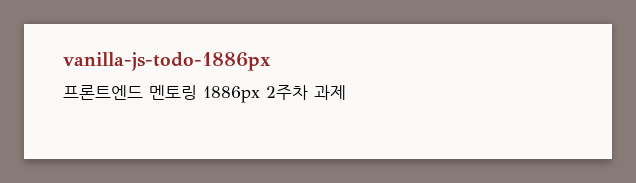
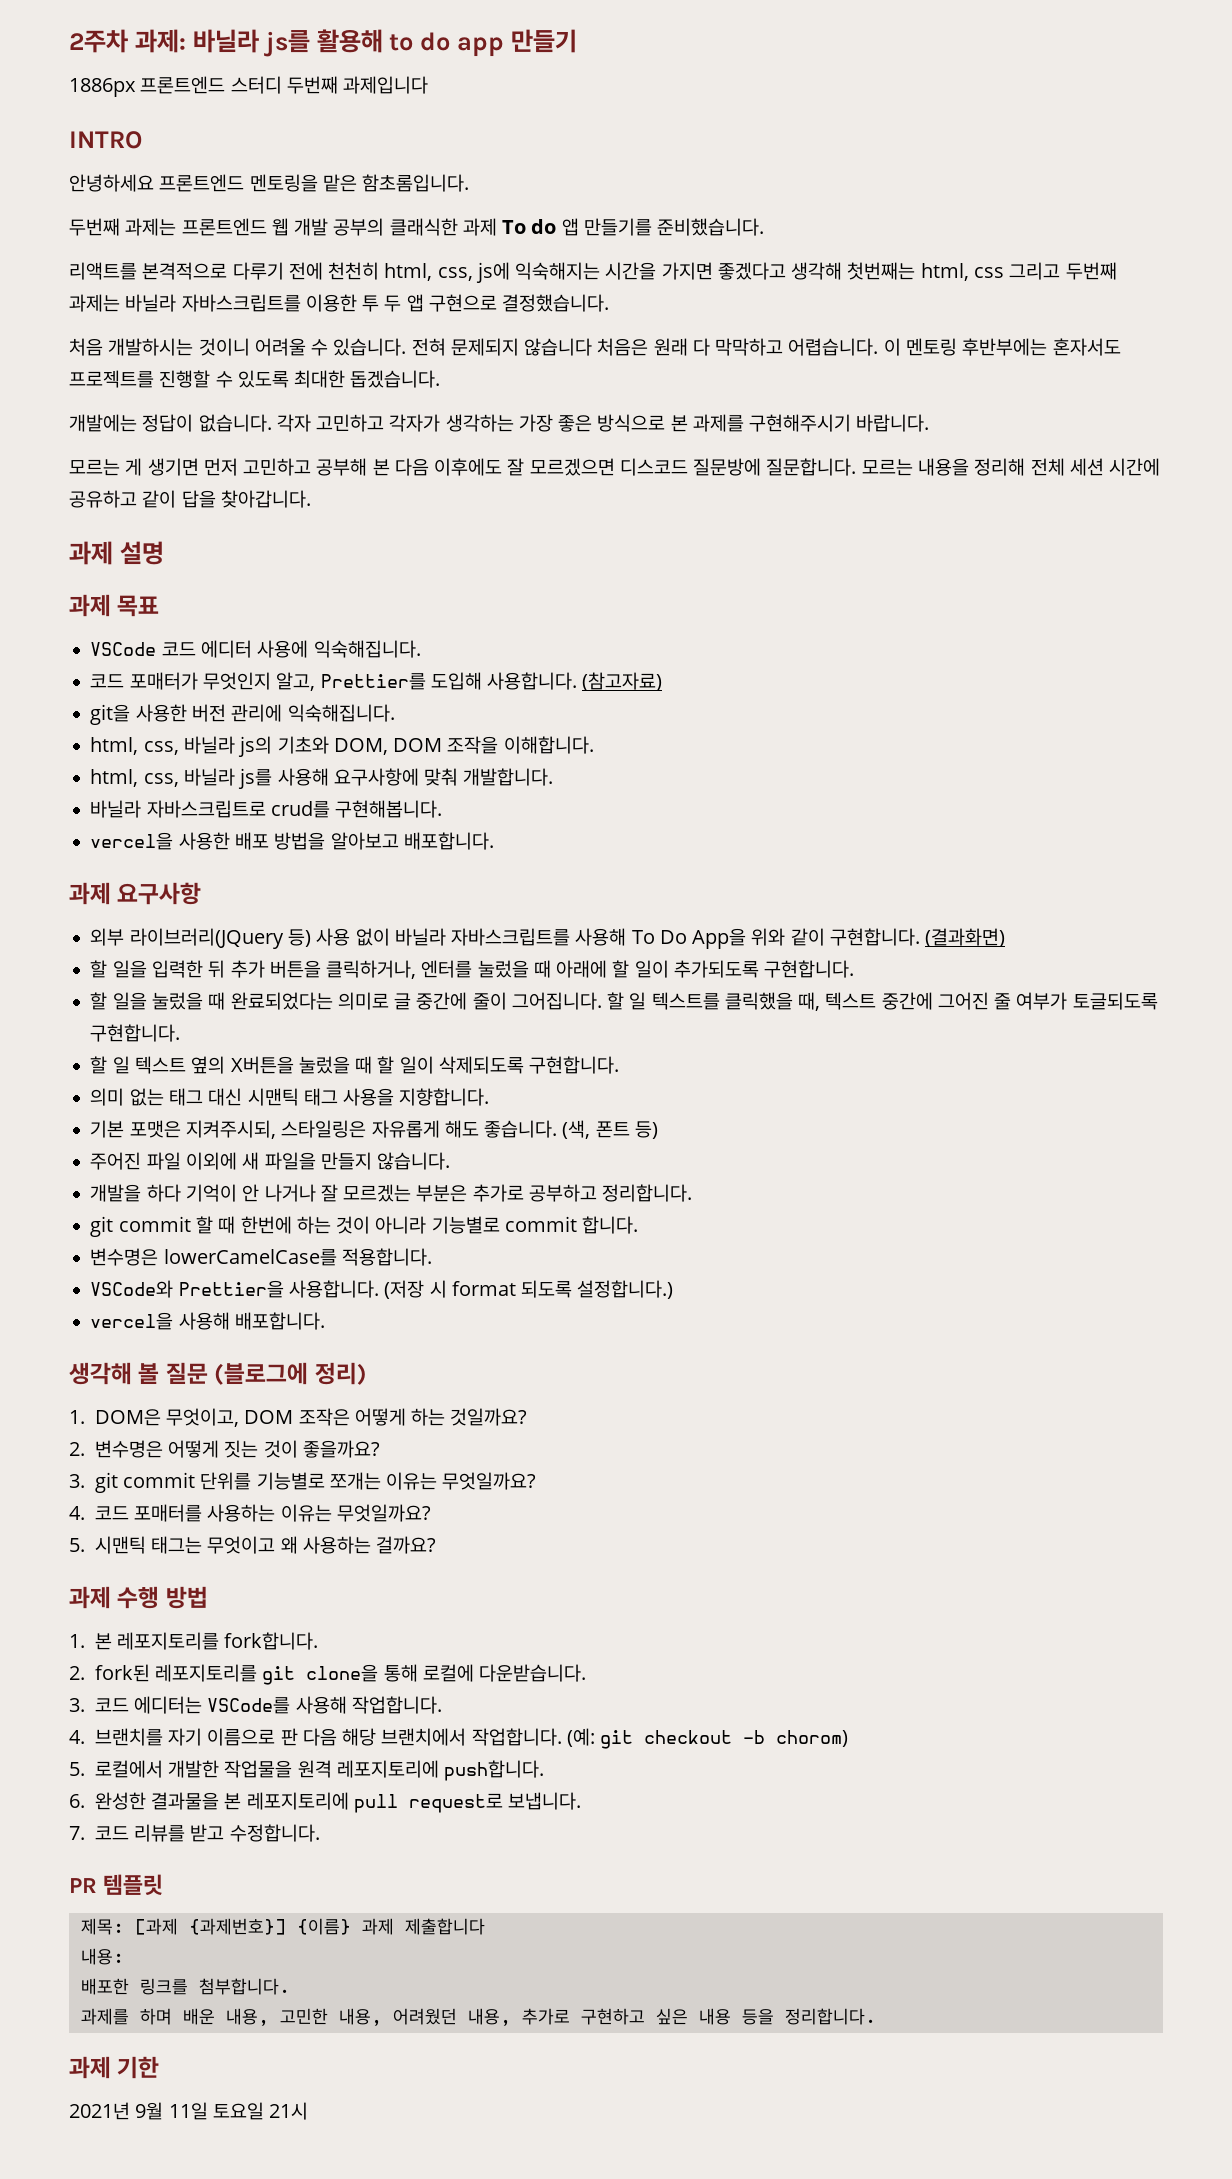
- vanilla-js-todo-1886px
- 프론트엔드 멘토링 1886px 2주차 과제
+ 2주차 과제: 바닐라 js를 활용해 to do app 만들기
+ 1886px 프론트엔드 스터디 두번째 과제입니다
+ INTRO
+ 안녕하세요 프론트엔드 멘토링을 맡은 함초롬입니다.
+ 두번째 과제는 프론트엔드 웹 개발 공부의 클래식한 과제 To do 앱 만들기를 준비했습니다.
+ 리액트를 본격적으로 다루기 전에 천천히 html, css, js에 익숙해지는 시간을 가지면 좋겠다고 생각해 첫번째는 html, css 그리고 두번째 과제는 바닐라 자바스크립트를 이용한 투 두 앱 구현으로 결정했습니다.
+ 처음 개발하시는 것이니 어려울 수 있습니다. 전혀 문제되지 않습니다 처음은 원래 다 막막하고 어렵습니다. 이 멘토링 후반부에는 혼자서도 프로젝트를 진행할 수 있도록 최대한 돕겠습니다.
+ 개발에는 정답이 없습니다. 각자 고민하고 각자가 생각하는 가장 좋은 방식으로 본 과제를 구현해주시기 바랍니다.
+ 모르는 게 생기면 먼저 고민하고 공부해 본 다음 이후에도 잘 모르겠으면 디스코드 질문방에 질문합니다. 모르는 내용을 정리해 전체 세션 시간에 공유하고 같이 답을 찾아갑니다.
+ 과제 설명
+ 과제 목표
+ VSCode 코드 에디터 사용에 익숙해집니다.
+ 코드 포매터가 무엇인지 알고, Prettier를 도입해 사용합니다. (참고자료)
+ git을 사용한 버전 관리에 익숙해집니다.
+ html, css, 바닐라 js의 기초와 DOM, DOM 조작을 이해합니다.
+ html, css, 바닐라 js를 사용해 요구사항에 맞춰 개발합니다.
+ 바닐라 자바스크립트로 crud를 구현해봅니다.
+ vercel을 사용한 배포 방법을 알아보고 배포합니다.
+ 과제 요구사항
+ 외부 라이브러리(JQuery 등) 사용 없이 바닐라 자바스크립트를 사용해 To Do App을 위와 같이 구현합니다. (결과화면)
+ 할 일을 입력한 뒤 추가 버튼을 클릭하거나, 엔터를 눌렀을 때 아래에 할 일이 추가되도록 구현합니다.
+ 할 일을 눌렀을 때 완료되었다는 의미로 글 중간에 줄이 그어집니다. 할 일 텍스트를 클릭했을 때, 텍스트 중간에 그어진 줄 여부가 토글되도록 구현합니다.
+ 할 일 텍스트 옆의 X버튼을 눌렀을 때 할 일이 삭제되도록 구현합니다.
+ 의미 없는 태그 대신 시맨틱 태그 사용을 지향합니다.
+ 기본 포맷은 지켜주시되, 스타일링은 자유롭게 해도 좋습니다. (색, 폰트 등)
+ 주어진 파일 이외에 새 파일을 만들지 않습니다.
+ 개발을 하다 기억이 안 나거나 잘 모르겠는 부분은 추가로 공부하고 정리합니다.
+ git commit 할 때 한번에 하는 것이 아니라 기능별로 commit 합니다.
+ 변수명은 lowerCamelCase를 적용합니다.
+ VSCode와 Prettier을 사용합니다. (저장 시 format 되도록 설정합니다.)
+ vercel을 사용해 배포합니다.
+ 생각해 볼 질문 (블로그에 정리)
+ 1. DOM은 무엇이고, DOM 조작은 어떻게 하는 것일까요?
+ 2. 변수명은 어떻게 짓는 것이 좋을까요?
+ 3. git commit 단위를 기능별로 쪼개는 이유는 무엇일까요?
+ 4. 코드 포매터를 사용하는 이유는 무엇일까요?
+ 5. 시맨틱 태그는 무엇이고 왜 사용하는 걸까요?
+ 과제 수행 방법
+ 1. 본 레포지토리를 fork합니다.
+ 2. fork된 레포지토리를 git clone을 통해 로컬에 다운받습니다.
+ 3. 코드 에디터는 VSCode를 사용해 작업합니다.
+ 4. 브랜치를 자기 이름으로 판 다음 해당 브랜치에서 작업합니다. (예: git checkout -b chorom)
+ 5. 로컬에서 개발한 작업물을 원격 레포지토리에 push합니다.
+ 6. 완성한 결과물을 본 레포지토리에 pull request로 보냅니다.
+ 7. 코드 리뷰를 받고 수정합니다.
+ PR 템플릿
+ 제목: [과제 {과제번호}] {이름} 과제 제출합니다
+ 내용:
+ 배포한 링크를 첨부합니다.
+ 과제를 하며 배운 내용, 고민한 내용, 어려웠던 내용, 추가로 구현하고 싶은 내용 등을 정리합니다.
+ 과제 기한
+ 2021년 9월 11일 토요일 21시

